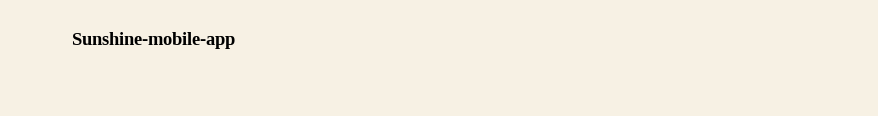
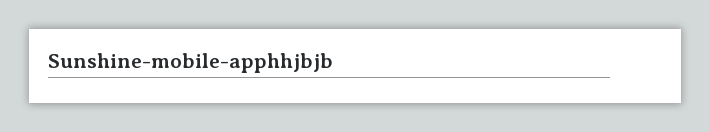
- Sunshine-mobile-app
+ Sunshine-mobile-apphhjbjb

